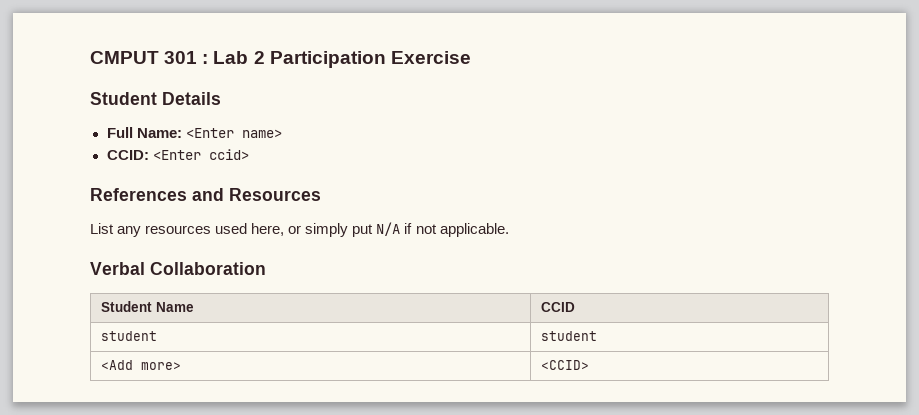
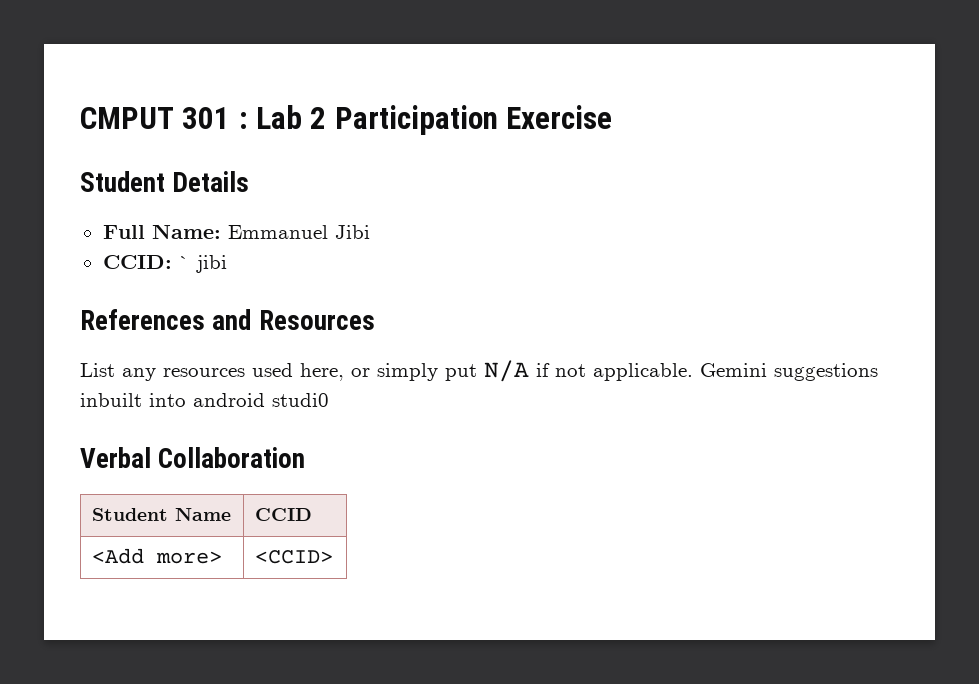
- Full Name: <Enter name>
+ Full Name: Emmanuel Jibi
- CCID: <Enter ccid>
+ CCID: ` jibi
+ Gemini suggestions inbuilt into android studi0
- student | student

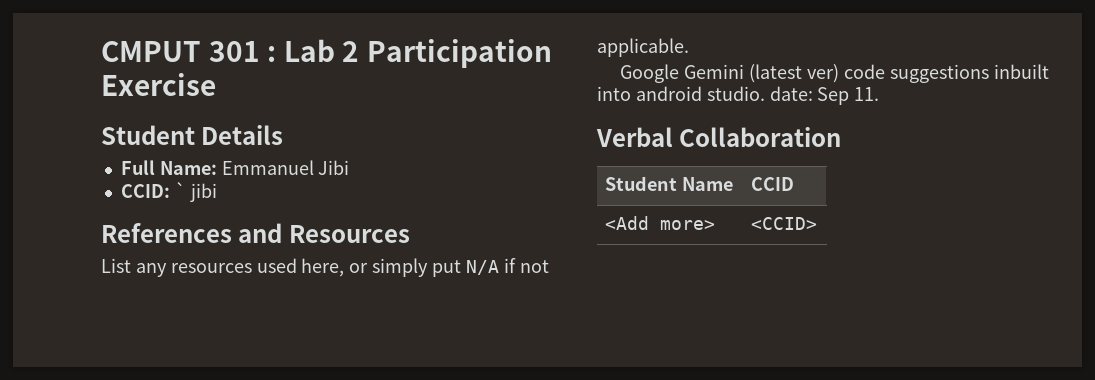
- List any resources used here, or simply put N/A if not applicable. Gemini suggestions inbuilt into android studi0
+ List any resources used here, or simply put N/A if not applicable.
+ Google Gemini (latest ver) code suggestions inbuilt into android studio. date: Sep 11.

